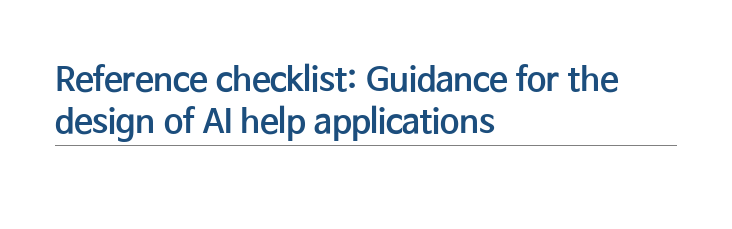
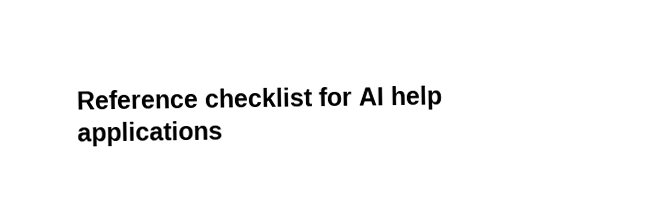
- Reference checklist: Guidance for the design of AI help applications
+ Reference checklist for AI help applications

